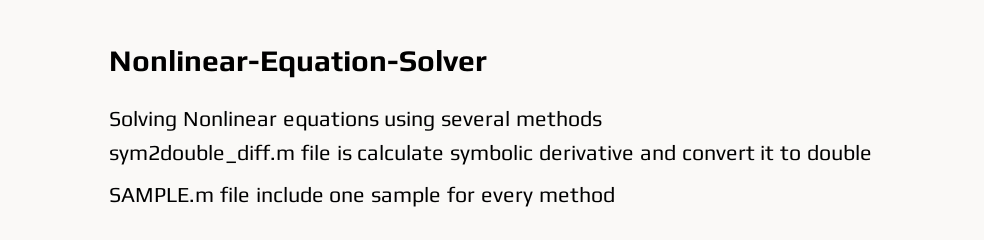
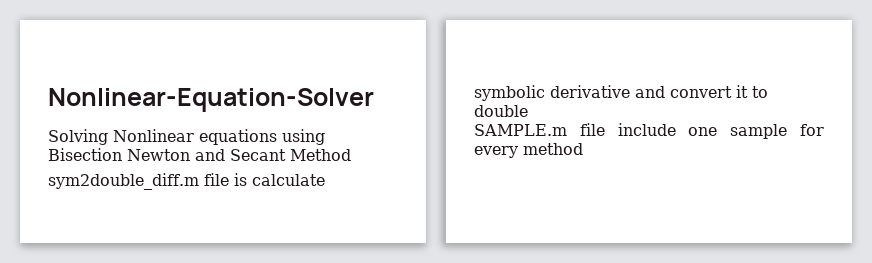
- Solving Nonlinear equations using several methods
+ Solving Nonlinear equations using Bisection Newton and Secant Method

